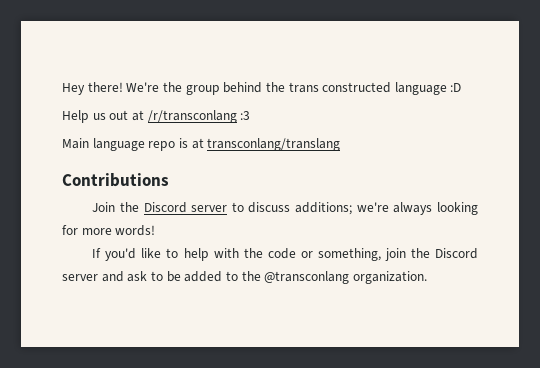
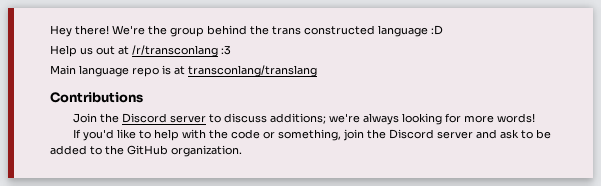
- If you'd like to help with the code or something, join the Discord server and ask to be added to the @transconlang organization.
+ If you'd like to help with the code or something, join the Discord server and ask to be added to the GitHub organization.

